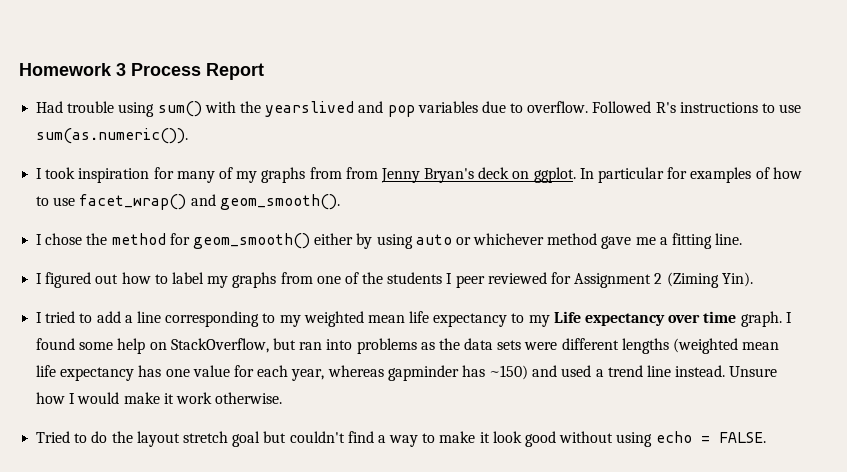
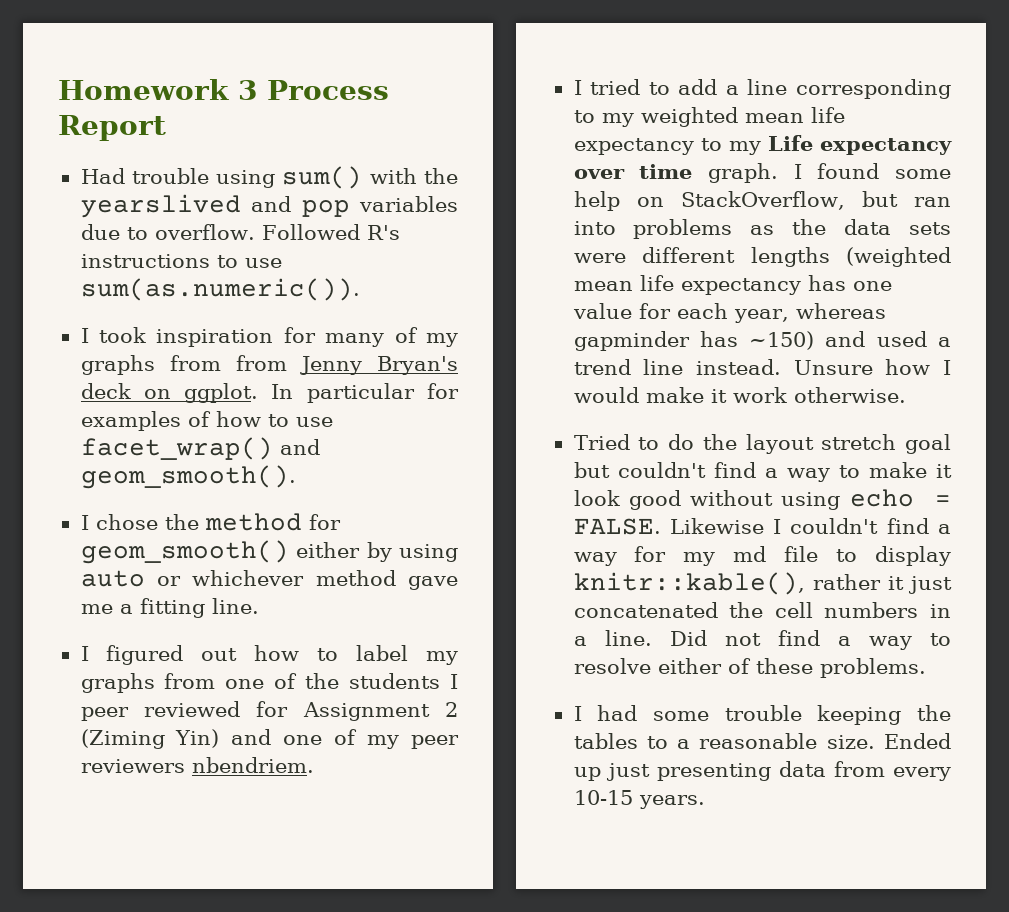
- I figured out how to label my graphs from one of the students I peer reviewed for Assignment 2 (Ziming Yin).
+ I figured out how to label my graphs from one of the students I peer reviewed for Assignment 2 (Ziming Yin) and one of my peer reviewers nbendriem.
+ Likewise I couldn't find a way for my md file to display knitr::kable(), rather it just concatenated the cell numbers in a line. Did not find a way to resolve either of these problems.
+ I had some trouble keeping the tables to a reasonable size. Ended up just presenting data from every 10-15 years.

